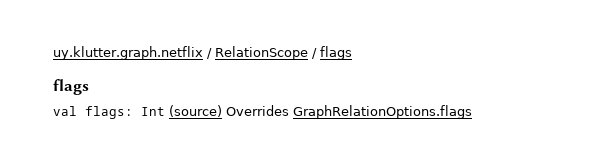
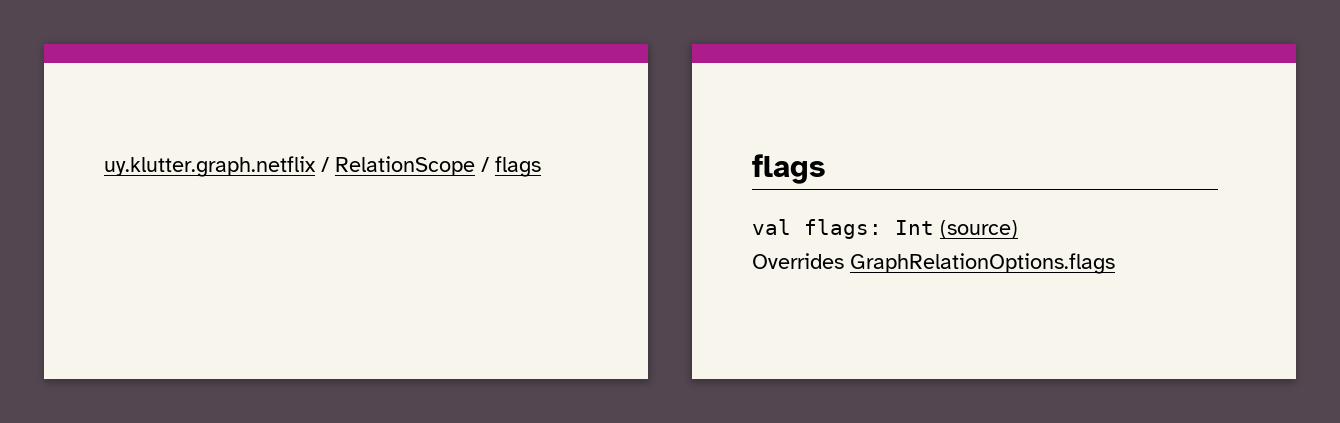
- val flags: Int (source) Overrides GraphRelationOptions.flags
+ val flags: Int (source)
+ Overrides GraphRelationOptions.flags

